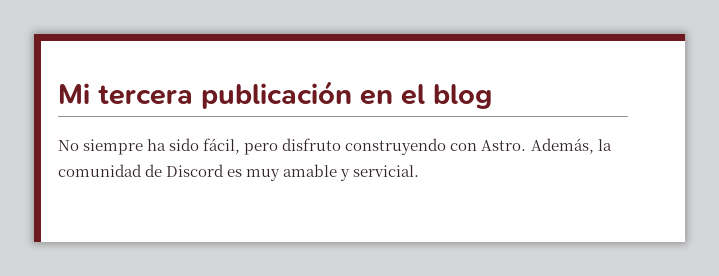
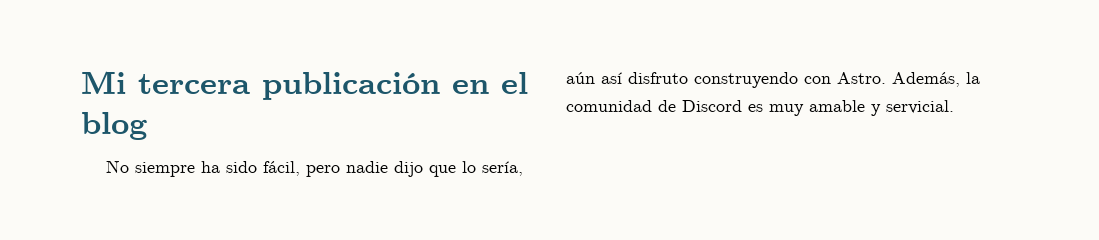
- No siempre ha sido fácil, pero disfruto construyendo con Astro.
+ No siempre ha sido fácil, pero nadie dijo que lo sería, aún así disfruto construyendo con Astro.

